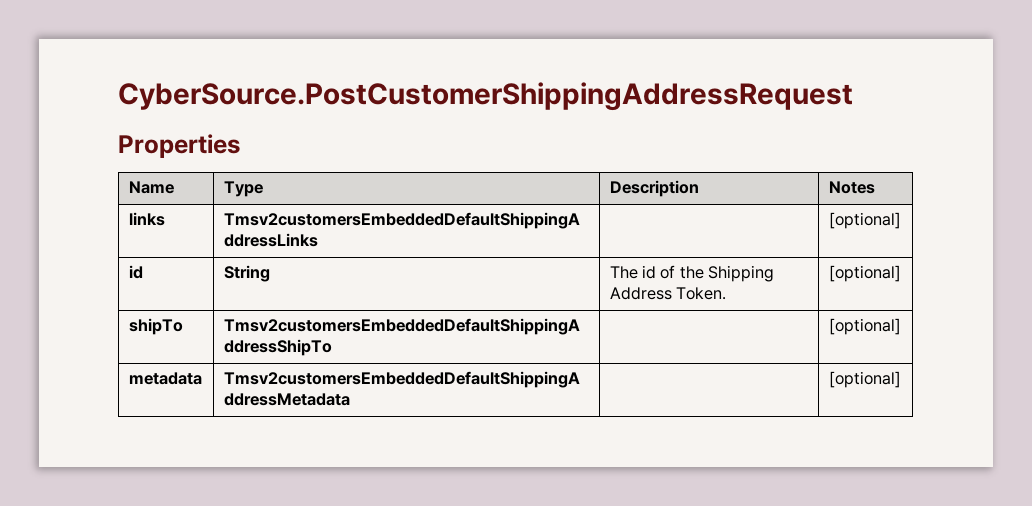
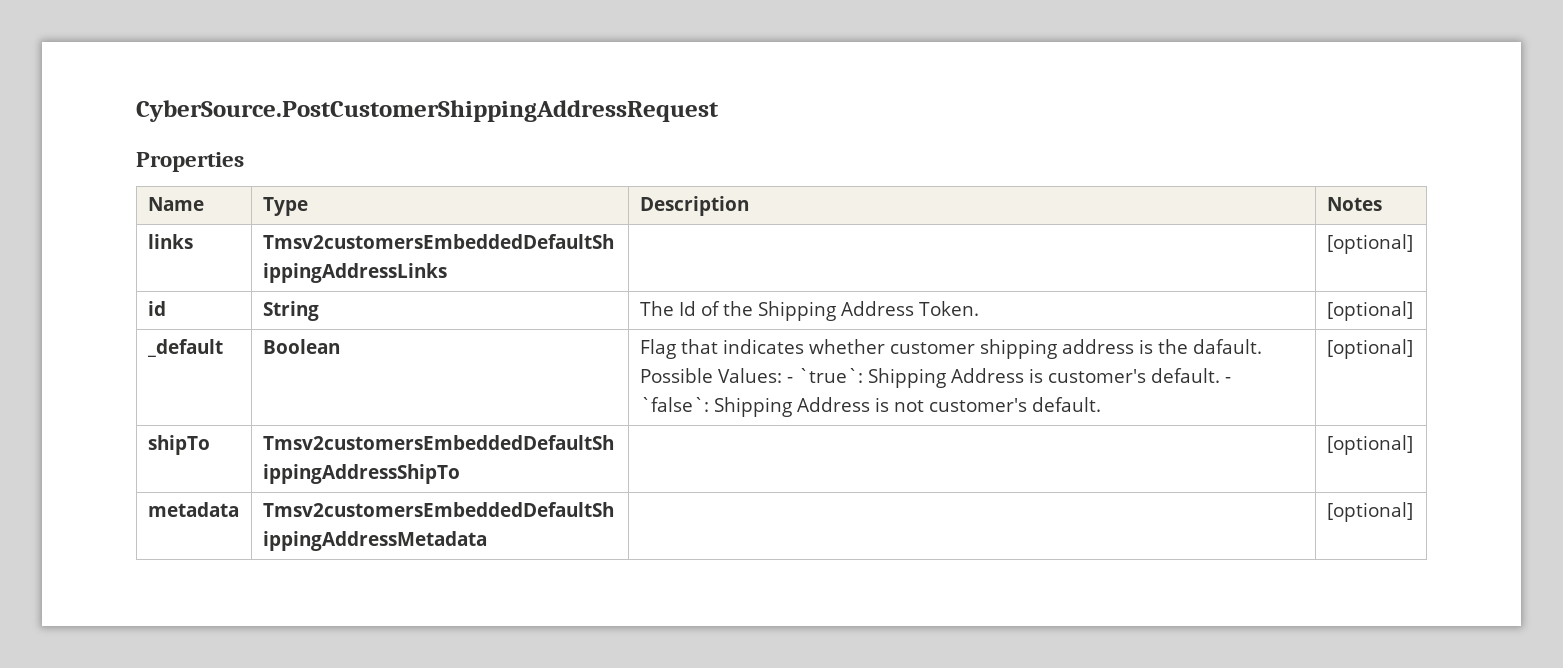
- id | String | The id of the Shipping Address Token. | [optional]
+ id | String | The Id of the Shipping Address Token. | [optional]
+ _default | Boolean | Flag that indicates whether customer shipping address is the dafault. Possible Values: - `true`: Shipping Address is customer's default. - `false`: Shipping Address is not customer's default. | [optional]

